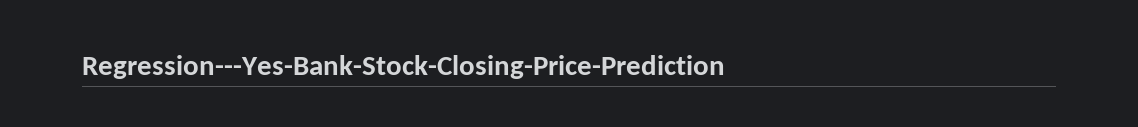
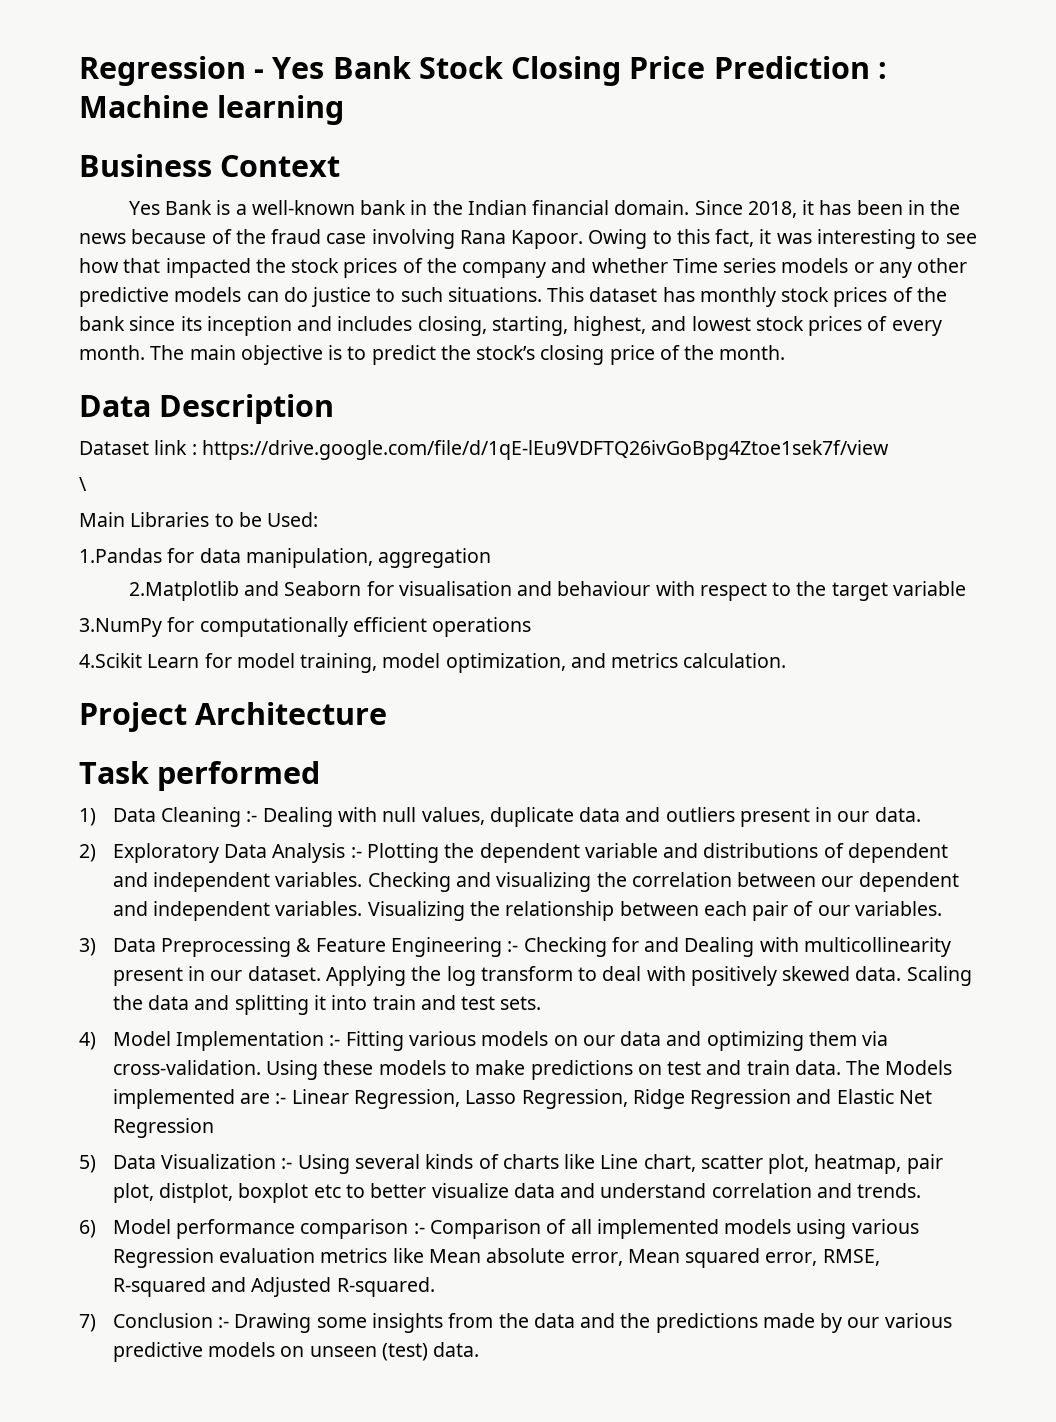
- Regression---Yes-Bank-Stock-Closing-Price-Prediction
+ Regression - Yes Bank Stock Closing Price Prediction : Machine learning
+ Business Context
+ Yes Bank is a well-known bank in the Indian financial domain. Since 2018, it has been in the news because of the fraud case involving Rana Kapoor. Owing to this fact, it was interesting to see how that impacted the stock prices of the company and whether Time series models or any other predictive models can do justice to such situations. This dataset has monthly stock prices of the bank since its inception and includes closing, starting, highest, and lowest stock prices of every month. The main objective is to predict the stock’s closing price of the month.
+ Data Description
+ Dataset link : https://drive.google.com/file/d/1qE-lEu9VDFTQ26ivGoBpg4Ztoe1sek7f/view
+ \
+ Main Libraries to be Used:
+ 1.Pandas for data manipulation, aggregation
+ 2.Matplotlib and Seaborn for visualisation and behaviour with respect to the target variable
+ 3.NumPy for computationally efficient operations
+ 4.Scikit Learn for model training, model optimization, and metrics calculation.
+ Project Architecture
+ Task performed
+ 1) Data Cleaning :- Dealing with null values, duplicate data and outliers present in our data.
+ 2) Exploratory Data Analysis :- Plotting the dependent variable and distributions of dependent and independent variables. Checking and visualizing the correlation between our dependent and independent variables. Visualizing the relationship between each pair of our variables.
+ 3) Data Preprocessing & Feature Engineering :- Checking for and Dealing with multicollinearity present in our dataset. Applying the log transform to deal with positively skewed data. Scaling the data and splitting it into train and test sets.
+ 4) Model Implementation :- Fitting various models on our data and optimizing them via cross-validation. Using these models to make predictions on test and train data. The Models implemented are :- Linear Regression, Lasso Regression, Ridge Regression and Elastic Net Regression
+ 5) Data Visualization :- Using several kinds of charts like Line chart, scatter plot, heatmap, pair plot, distplot, boxplot etc to better visualize data and understand correlation and trends.
+ 6) Model performance comparison :- Comparison of all implemented models using various Regression evaluation metrics like Mean absolute error, Mean squared error, RMSE, R-squared and Adjusted R-squared.
+ 7) Conclusion :- Drawing some insights from the data and the predictions made by our various predictive models on unseen (test) data.

